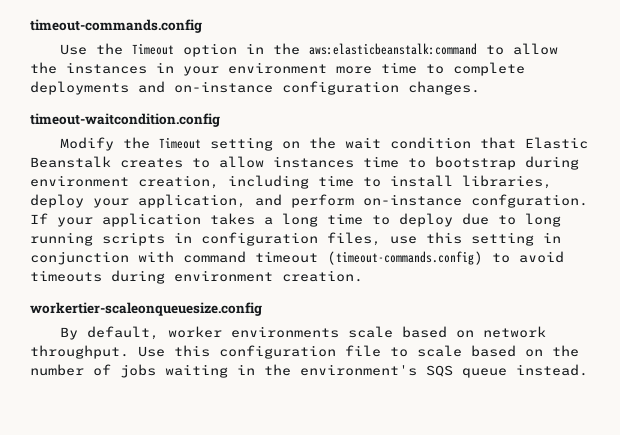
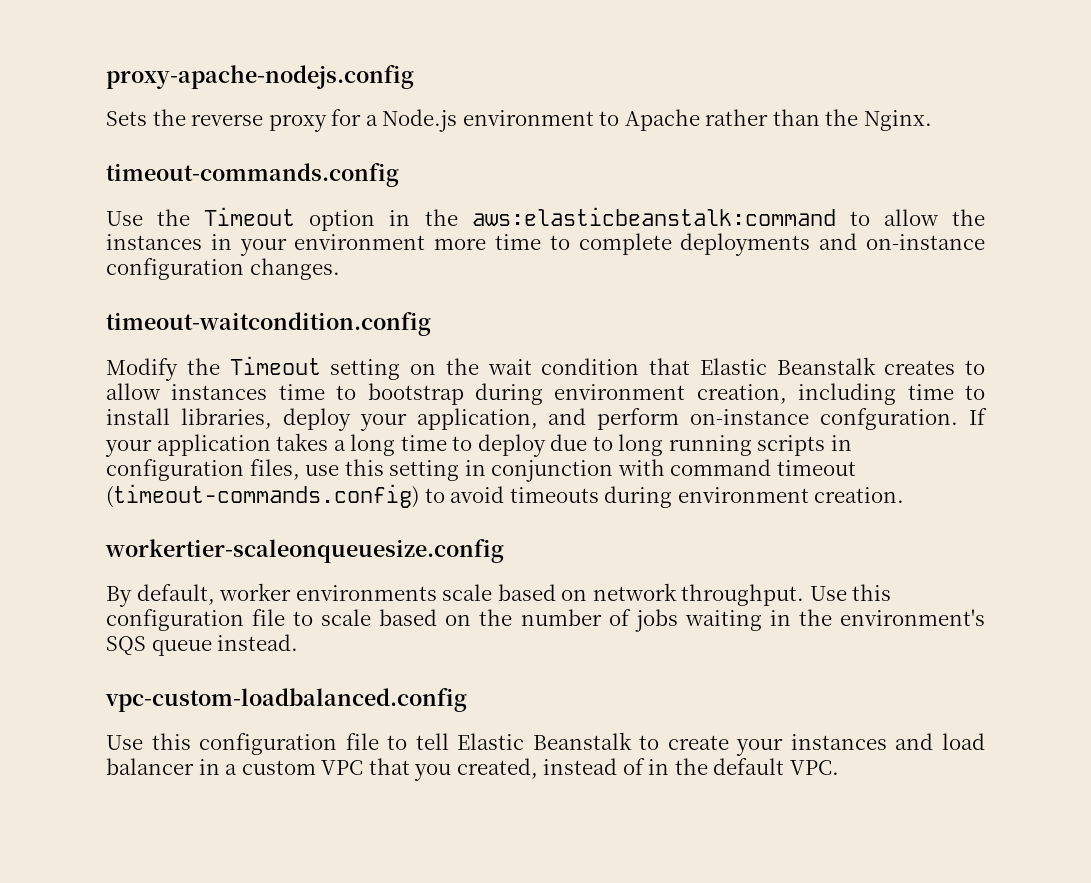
+ proxy-apache-nodejs.config
+ Sets the reverse proxy for a Node.js environment to Apache rather than the Nginx.
+ vpc-custom-loadbalanced.config
+ Use this configuration file to tell Elastic Beanstalk to create your instances and load balancer in a custom VPC that you created, instead of in the default VPC.

